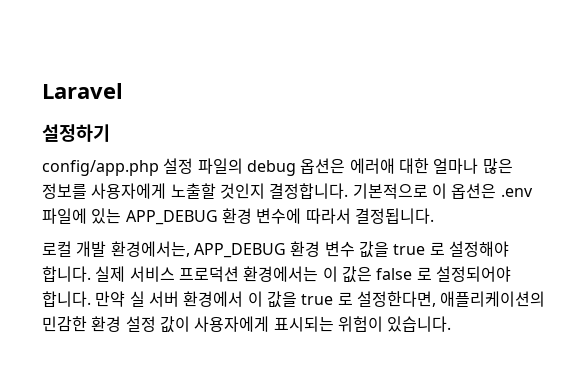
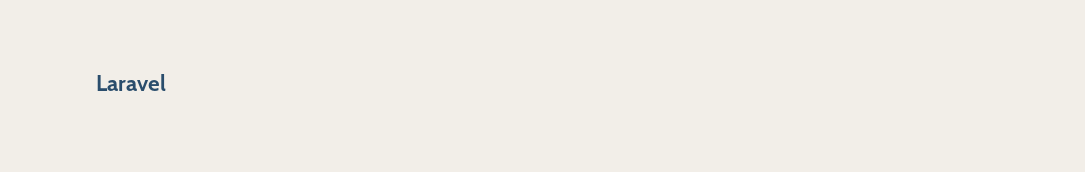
- 설정하기
- config/app.php 설정 파일의 debug 옵션은 에러애 대한 얼마나 많은 정보를 사용자에게 노출할 것인지 결정합니다. 기본적으로 이 옵션은 .env 파일에 있는 APP_DEBUG 환경 변수에 따라서 결정됩니다.
- 로컬 개발 환경에서는, APP_DEBUG 환경 변수 값을 true 로 설정해야 합니다. 실제 서비스 프로덕션 환경에서는 이 값은 false 로 설정되어야 합니다. 만약 실 서버 환경에서 이 값을 true 로 설정한다면, 애플리케이션의 민감한 환경 설정 값이 사용자에게 표시되는 위험이 있습니다.

